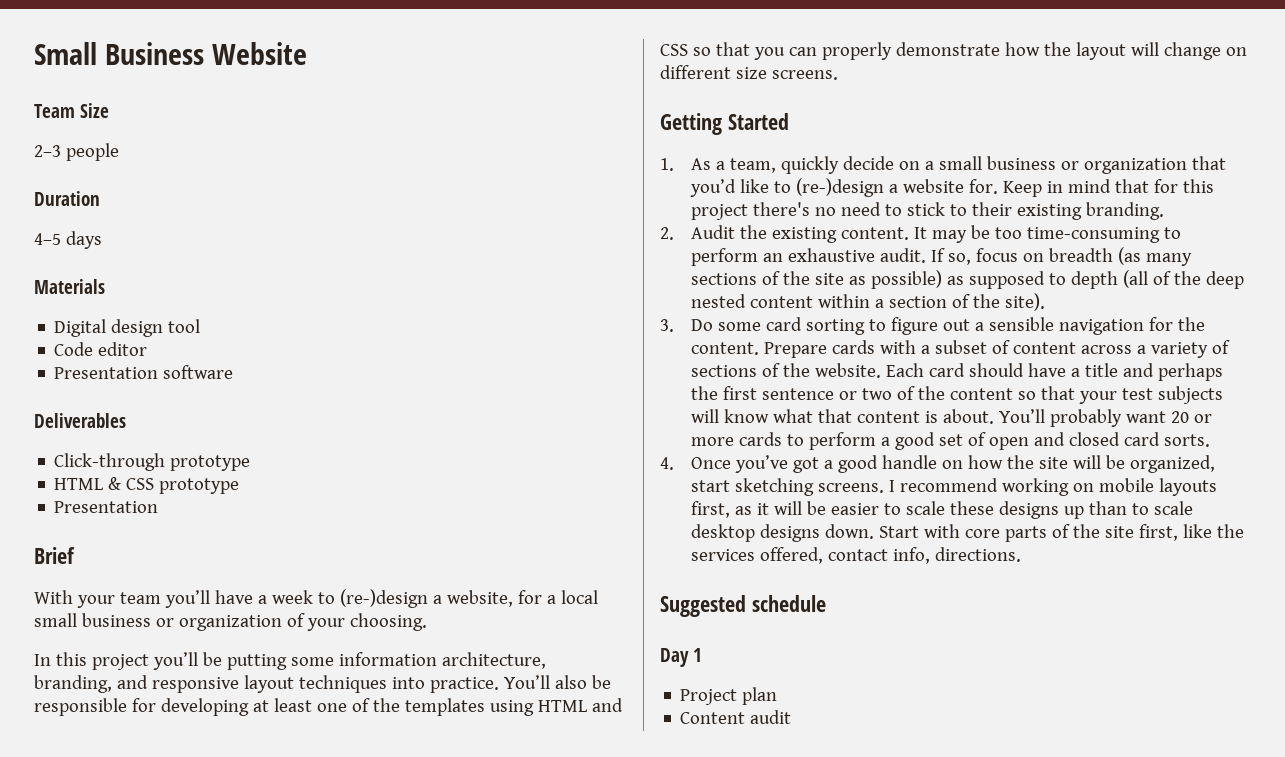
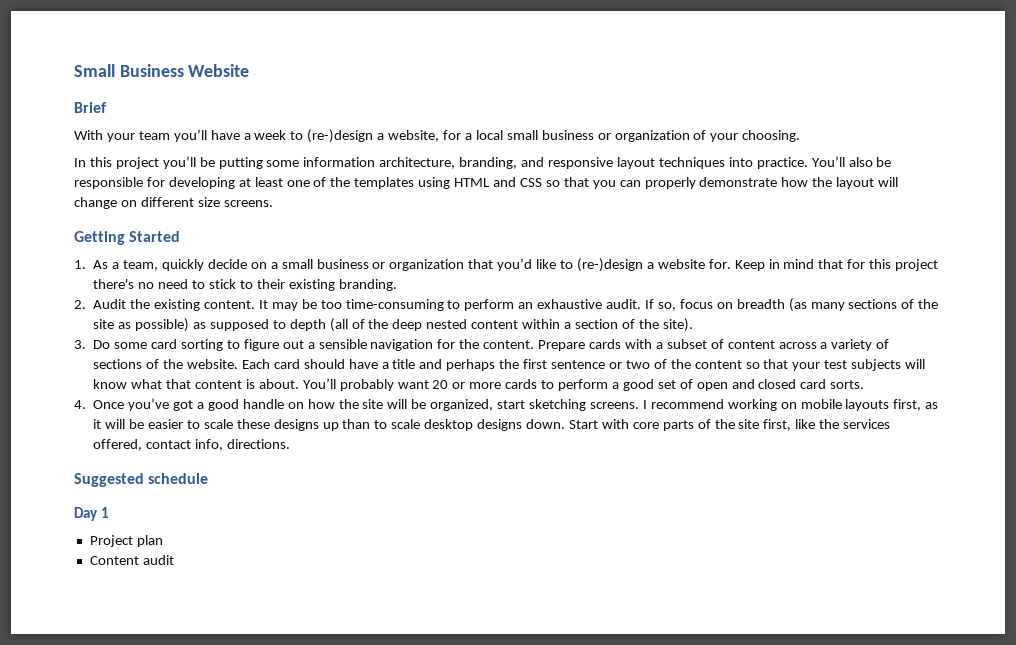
- Team Size
- 2–3 people
- Duration
- 4–5 days
- Materials
- Digital design tool
- Code editor
- Presentation software
- Deliverables
- Click-through prototype
- HTML & CSS prototype
- Presentation

